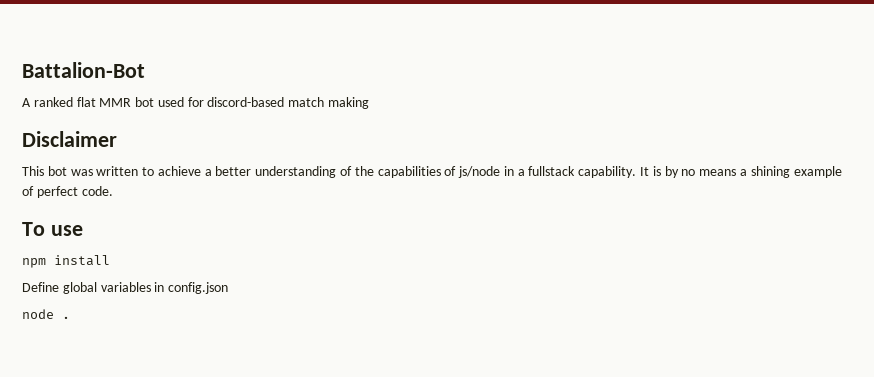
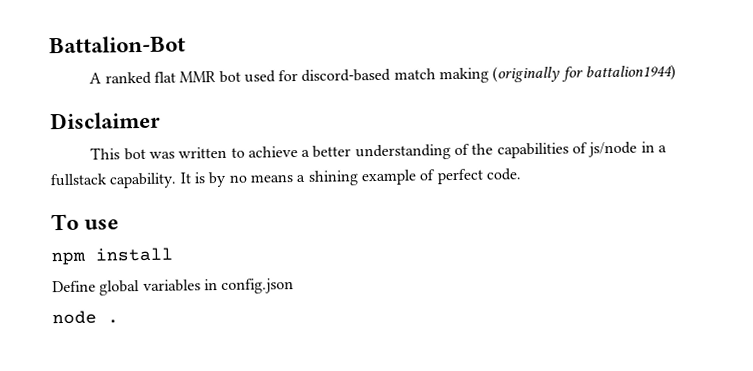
- A ranked flat MMR bot used for discord-based match making
+ A ranked flat MMR bot used for discord-based match making (originally for battalion1944)

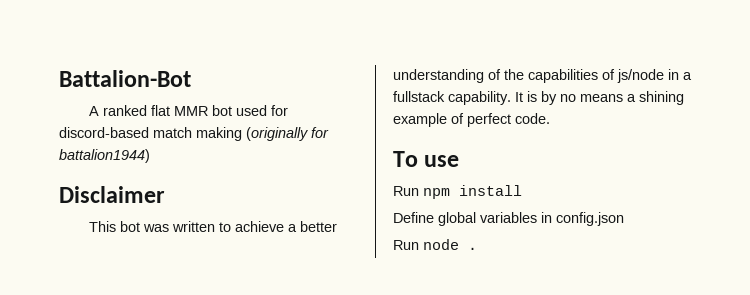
- npm install
+ Run npm install
- node .
+ Run node .

